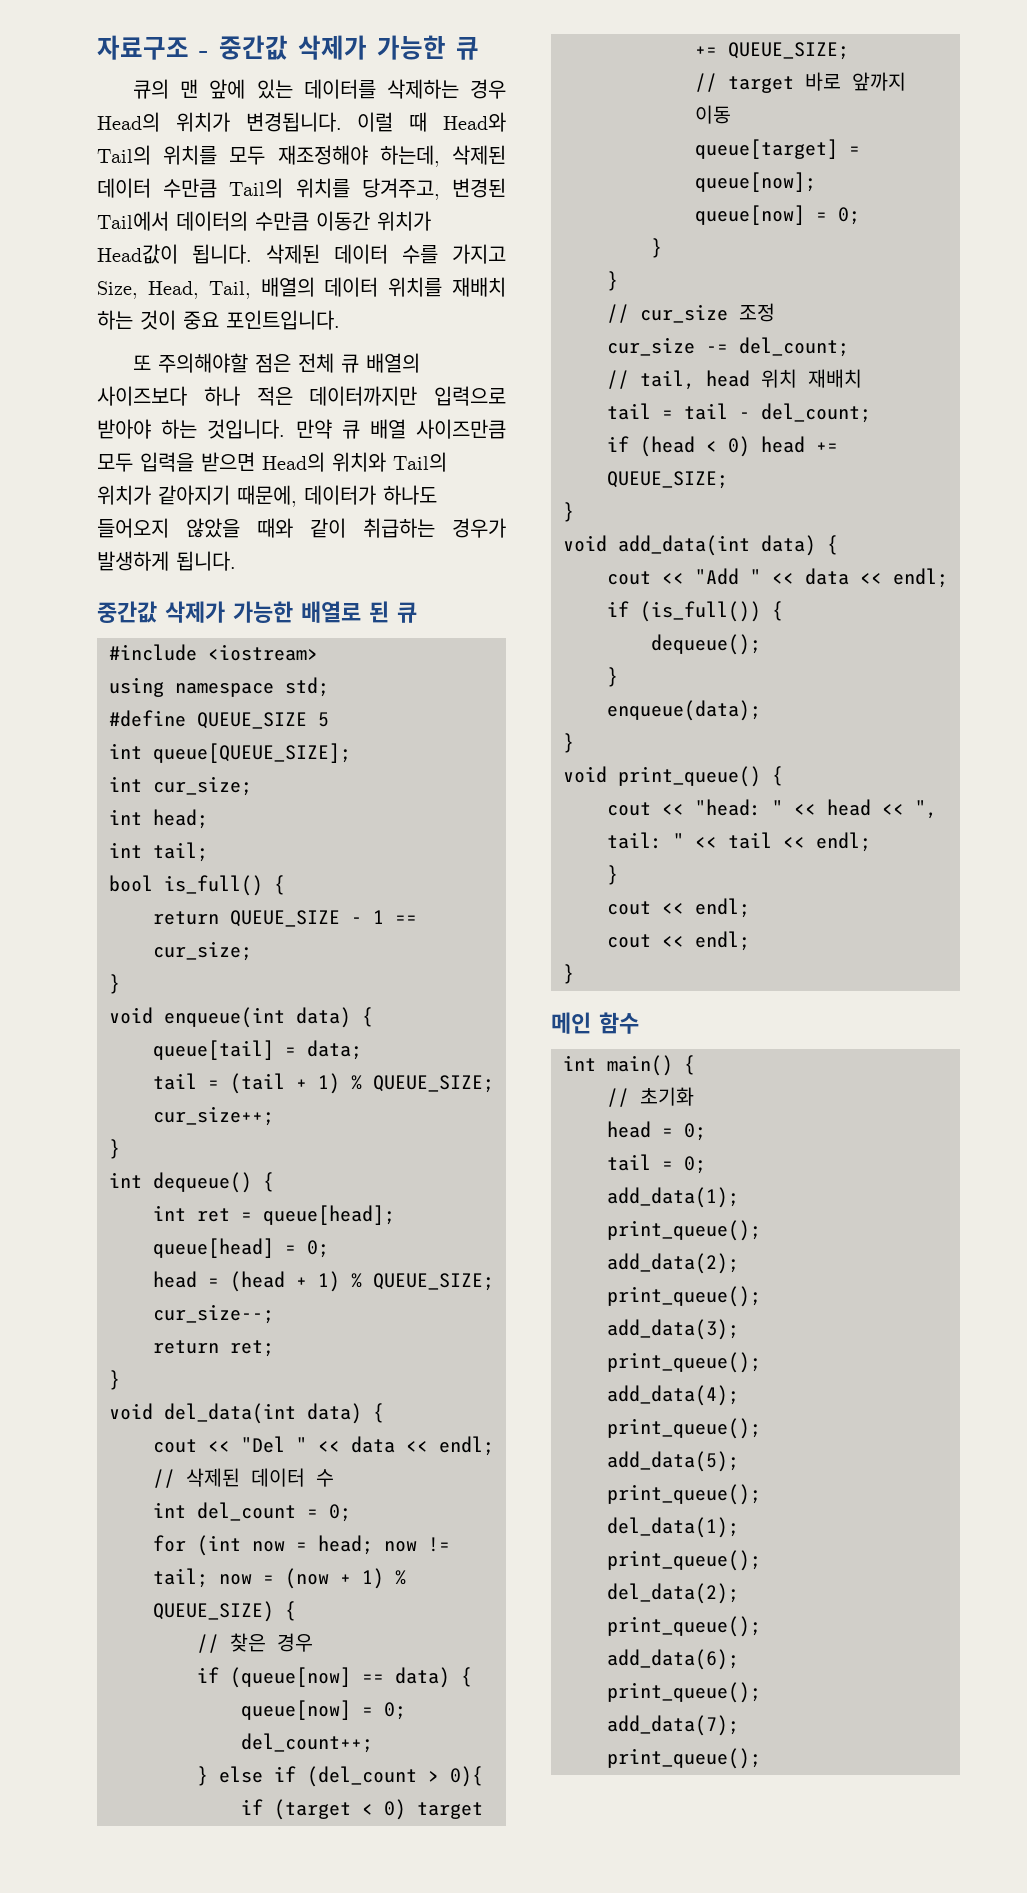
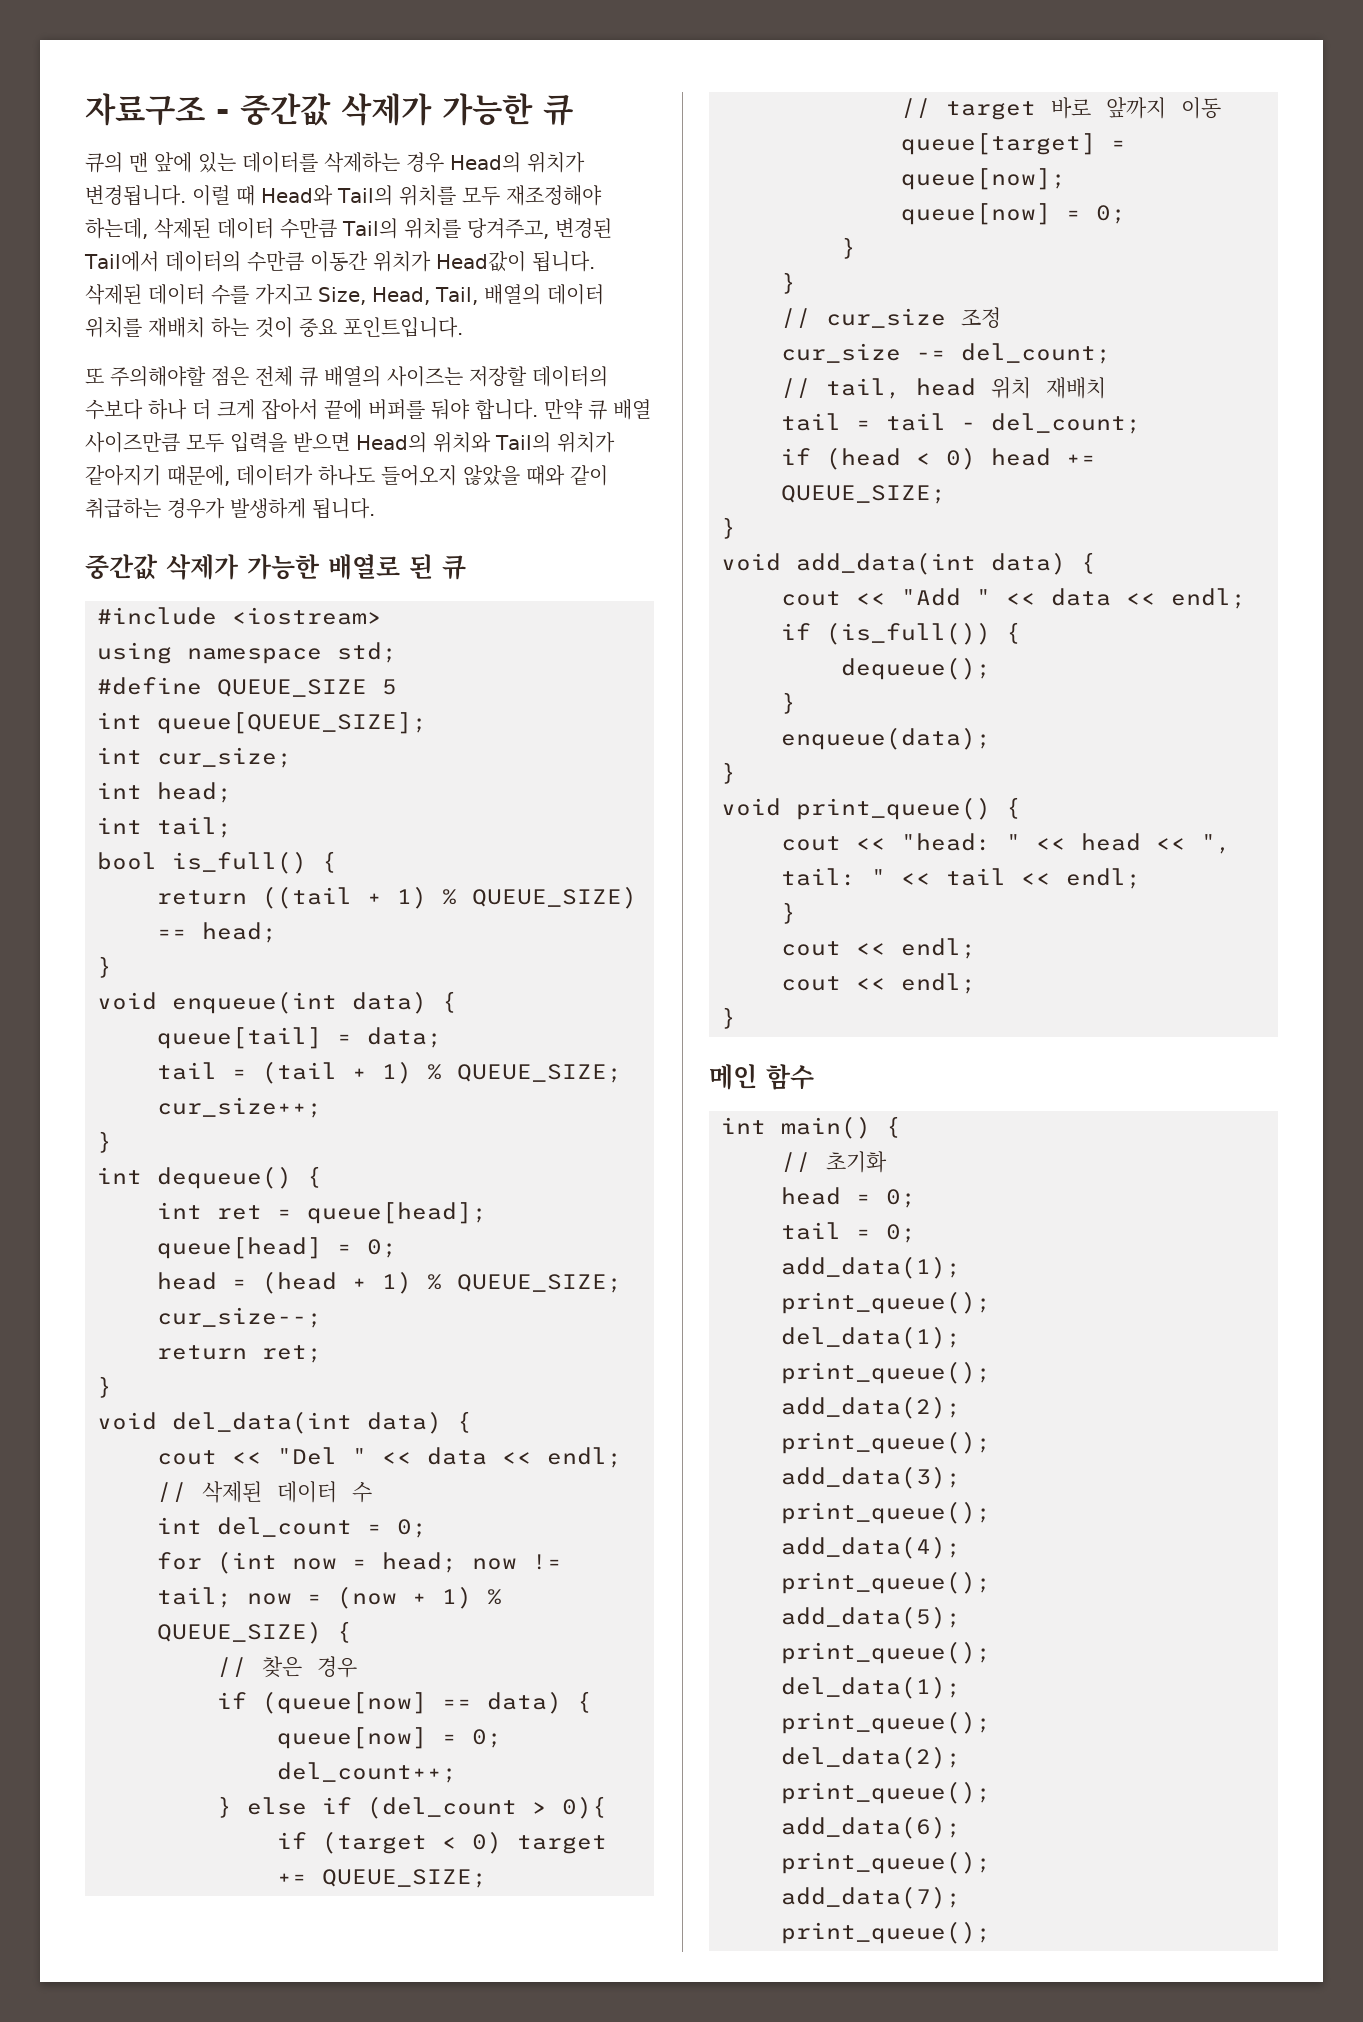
- 또 주의해야할 점은 전체 큐 배열의 사이즈보다 하나 적은 데이터까지만 입력으로 받아야 하는 것입니다.
+ 또 주의해야할 점은 전체 큐 배열의 사이즈는 저장할 데이터의 수보다 하나 더 크게 잡아서 끝에 버퍼를 둬야 합니다.
- return QUEUE_SIZE - 1 == cur_size;
+ return ((tail + 1) % QUEUE_SIZE) == head;
  add_data(1);
+ print_queue();
+ del_data(1);

